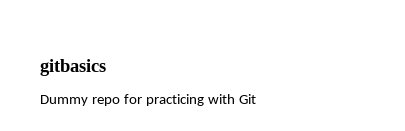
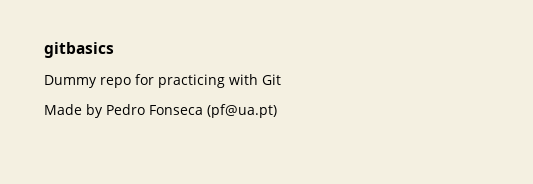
+ Made by Pedro Fonseca (pf@ua.pt)

